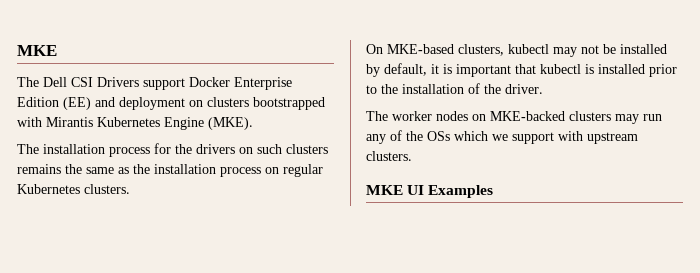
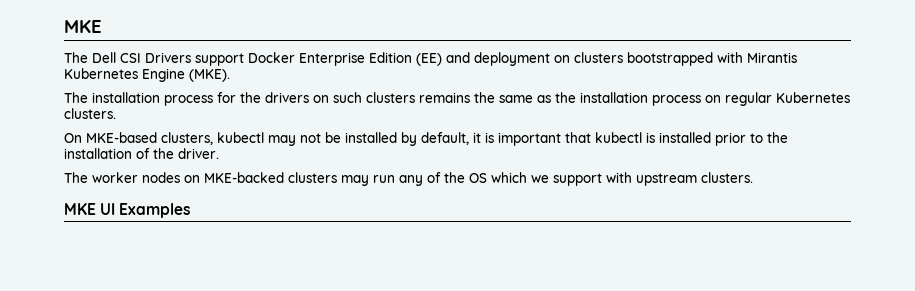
- The worker nodes on MKE-backed clusters may run any of the OSs which we support with upstream clusters.
+ The worker nodes on MKE-backed clusters may run any of the OS which we support with upstream clusters.

